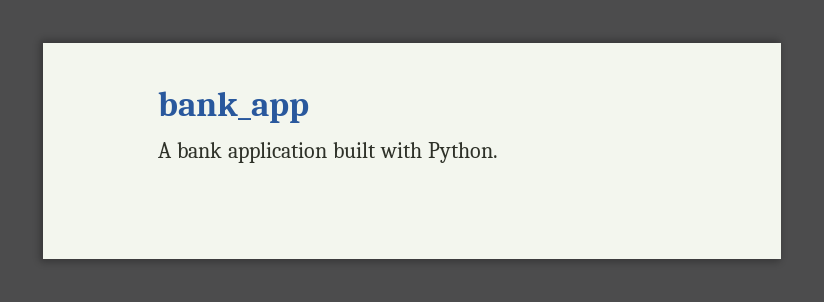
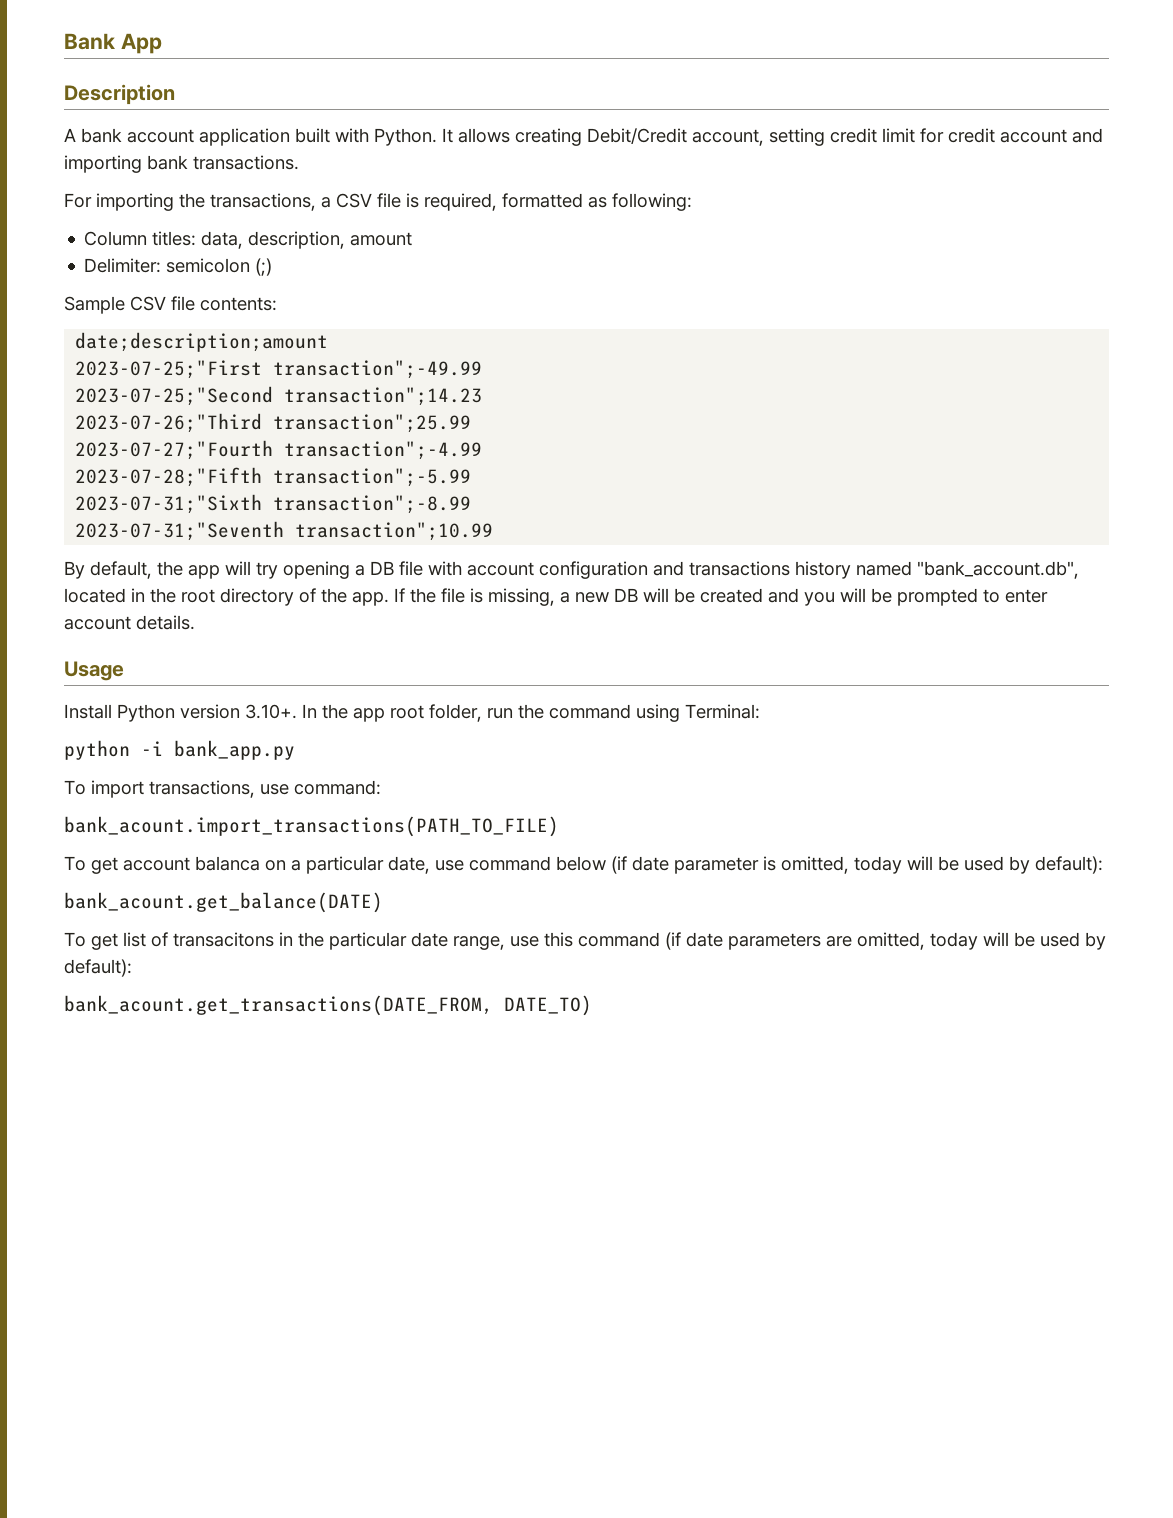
- bank_app
+ Bank App
+ Description
- A bank application built with Python.
+ A bank account application built with Python.
+ It allows creating Debit/Credit account, setting credit limit for credit account and importing bank transactions.
+ For importing the transactions, a CSV file is required, formatted as following:
+ Column titles: data, description, amount
+ Delimiter: semicolon (;)
+ Sample CSV file contents:
+ date;description;amount
+ 2023-07-25;"First transaction";-49.99
+ 2023-07-25;"Second transaction";14.23
+ 2023-07-26;"Third transaction";25.99
+ 2023-07-27;"Fourth transaction";-4.99
+ 2023-07-28;"Fifth transaction";-5.99
+ 2023-07-31;"Sixth transaction";-8.99
+ 2023-07-31;"Seventh transaction";10.99
+ By default, the app will try opening a DB file with account configuration and transactions history named "bank_account.db", located in the root directory of the app. If the file is missing, a new DB will be created and you will be prompted to enter account details.
+ Usage
+ Install Python version 3.10+. In the app root folder, run the command using Terminal:
+ python -i bank_app.py
+ To import transactions, use command:
+ bank_acount.import_transactions(PATH_TO_FILE)
+ To get account balanca on a particular date, use command below (if date parameter is omitted, today will be used by default):
+ bank_acount.get_balance(DATE)
+ To get list of transacitons in the particular date range, use this command (if date parameters are omitted, today will be used by default):
+ bank_acount.get_transactions(DATE_FROM, DATE_TO)

